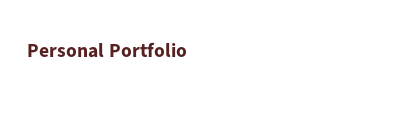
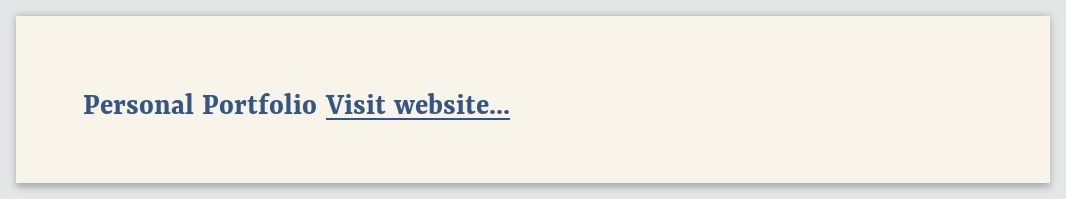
- Personal Portfolio
+ Personal Portfolio Visit website...

